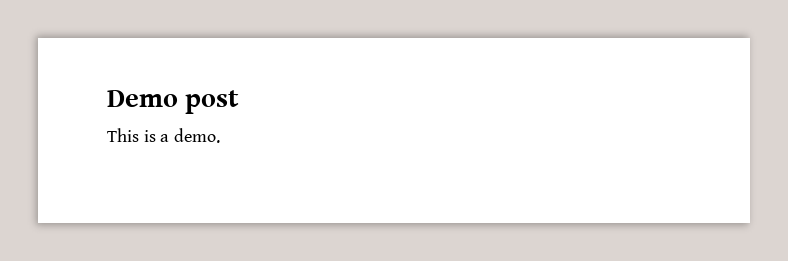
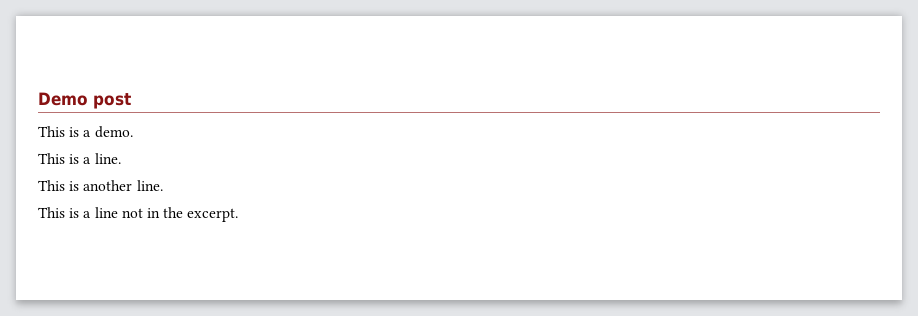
+ This is a line.
+ This is another line.
+ This is a line not in the excerpt.

